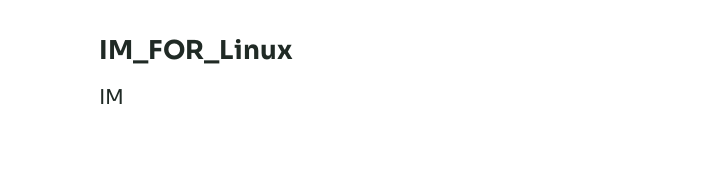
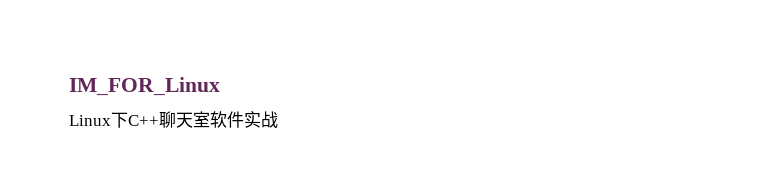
- IM
+ Linux下C++聊天室软件实战

